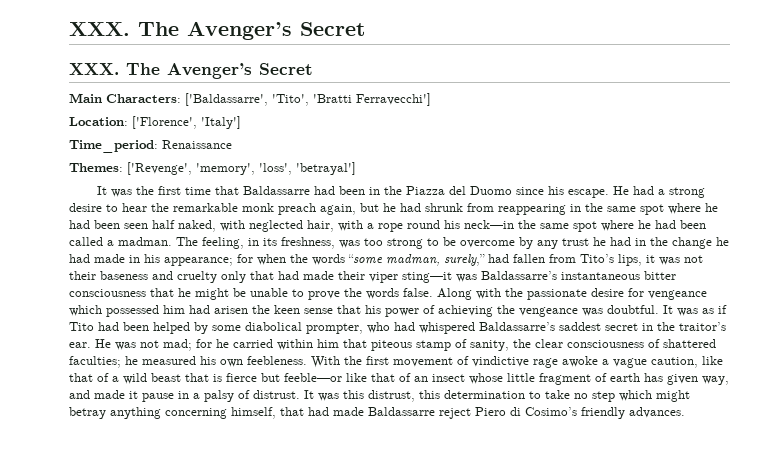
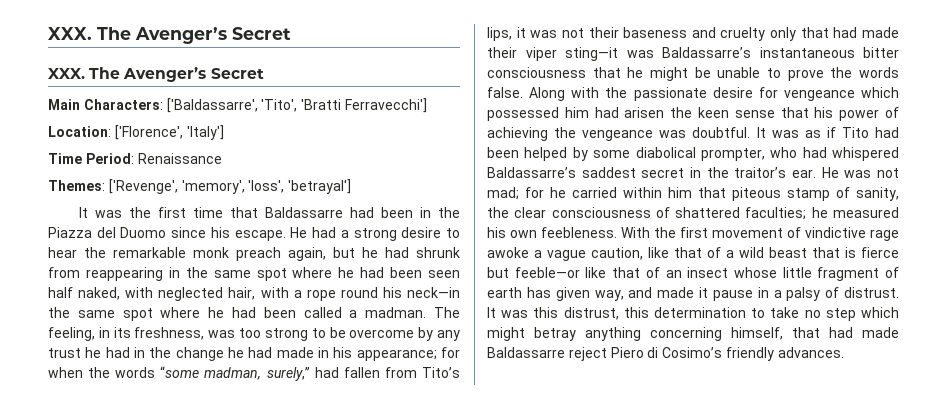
- Time_period: Renaissance
+ Time Period: Renaissance

